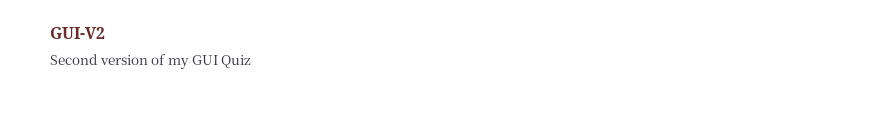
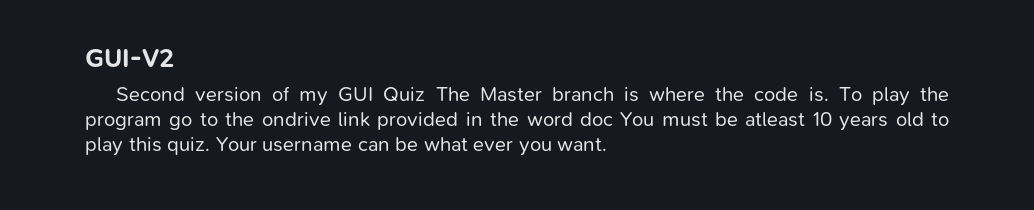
- Second version of my GUI Quiz
+ Second version of my GUI Quiz The Master branch is where the code is. To play the program go to the ondrive link provided in the word doc You must be atleast 10 years old to play this quiz. Your username can be what ever you want.

